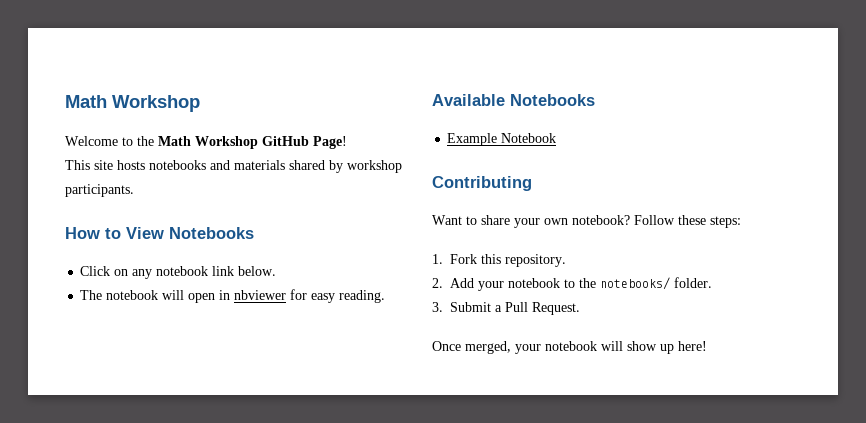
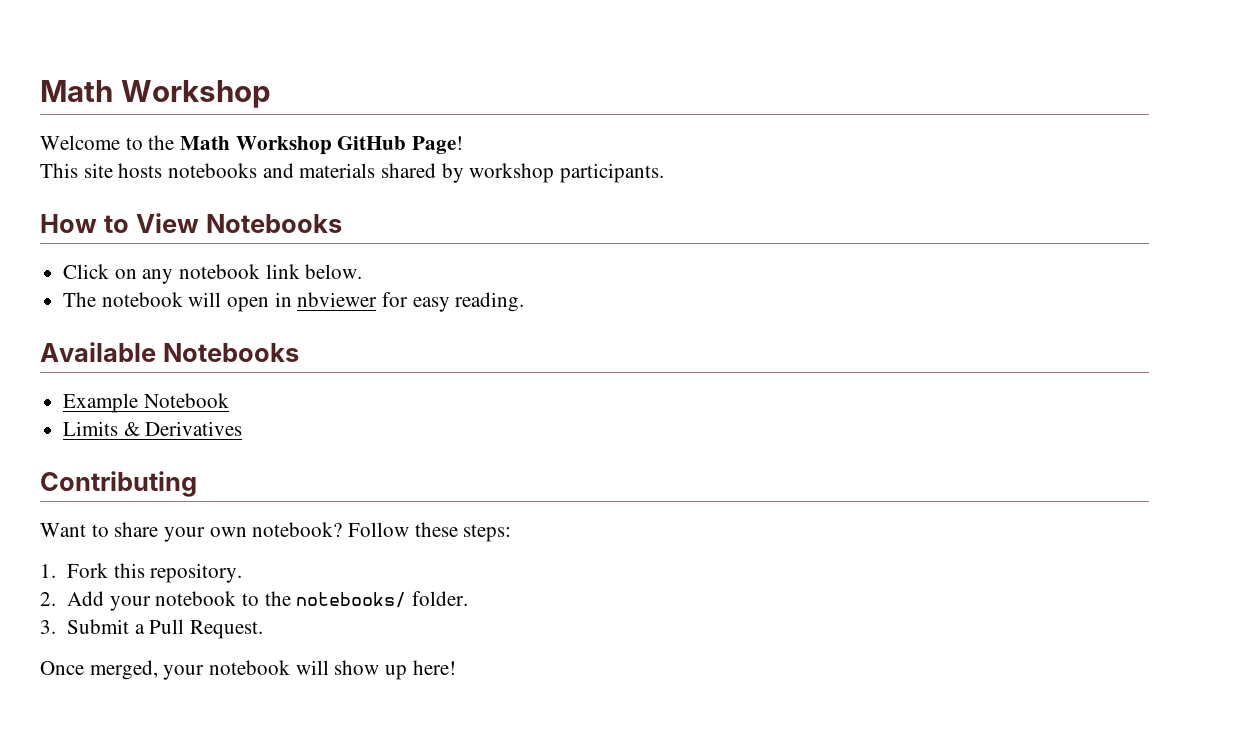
+ Limits & Derivatives

